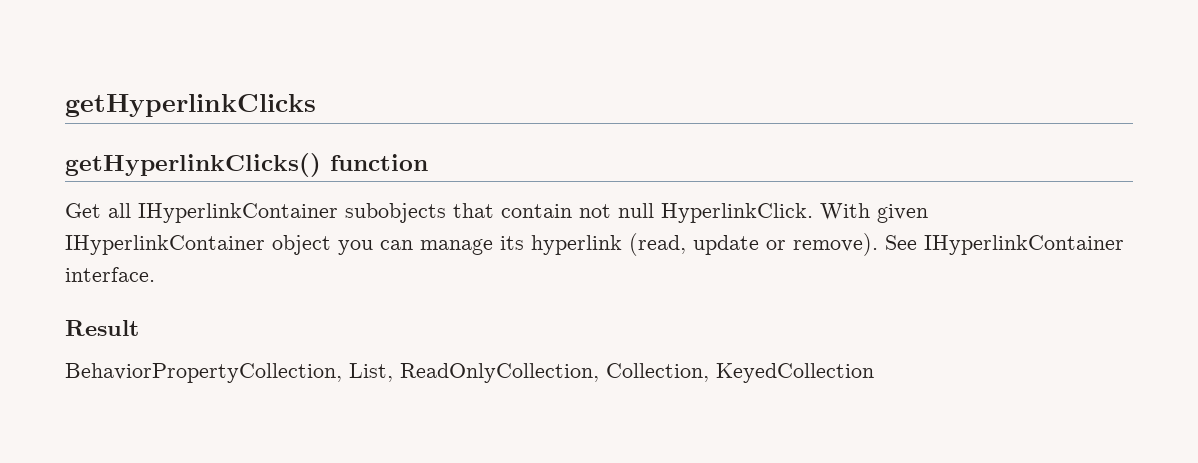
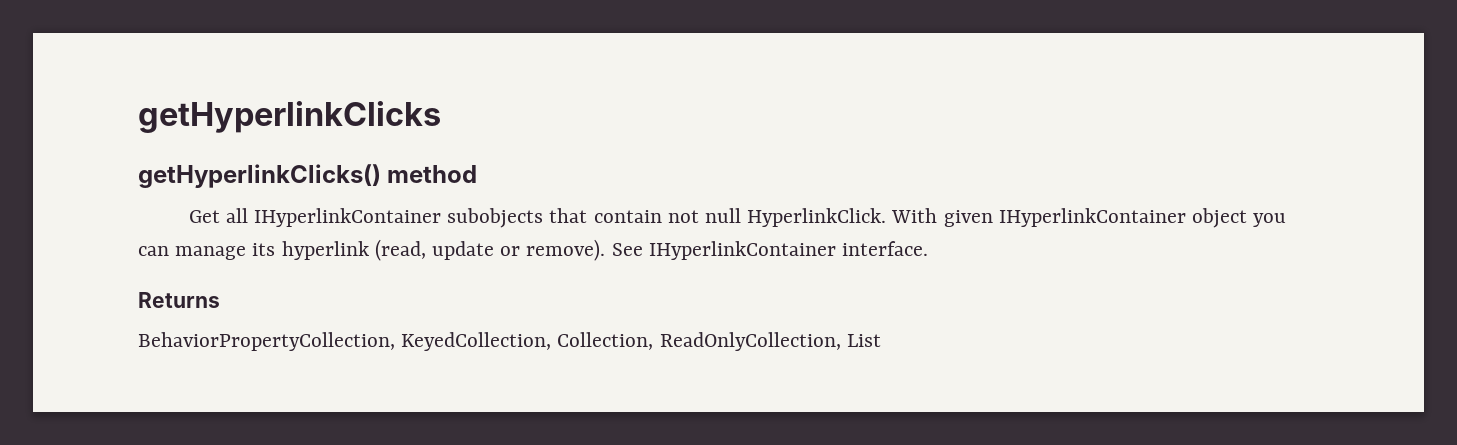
- getHyperlinkClicks() function
+ getHyperlinkClicks() method
- Result
+ Returns
- BehaviorPropertyCollection, List, ReadOnlyCollection, Collection, KeyedCollection
+ BehaviorPropertyCollection, KeyedCollection, Collection, ReadOnlyCollection, List

